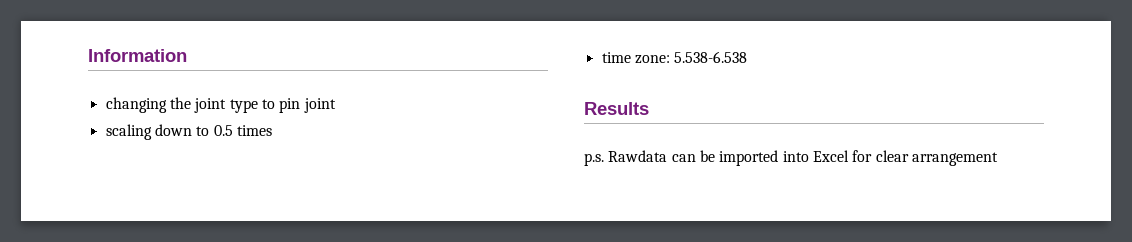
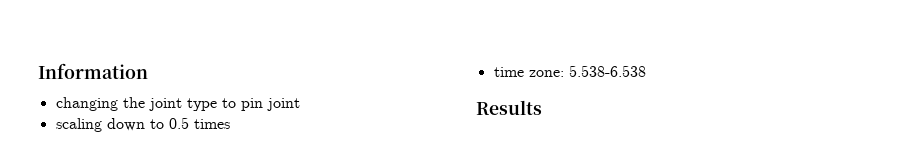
- p.s. Rawdata can be imported into Excel for clear arrangement

